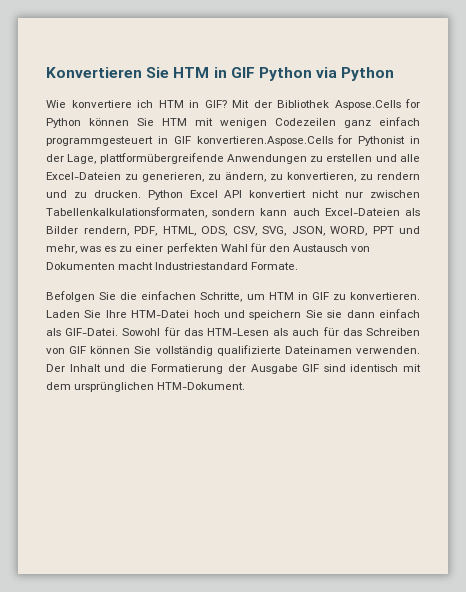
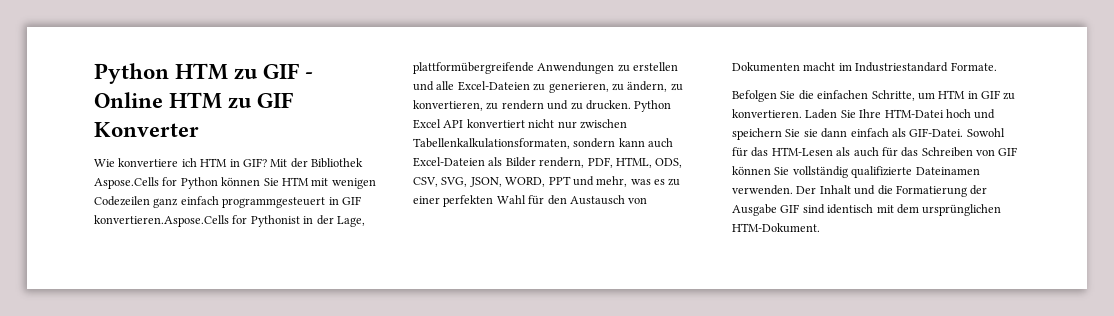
- Konvertieren Sie HTM in GIF Python via Python
+ Python HTM zu GIF - Online HTM zu GIF Konverter
- Python Excel API konvertiert nicht nur zwischen Tabellenkalkulationsformaten, sondern kann auch Excel-Dateien als Bilder rendern, PDF, HTML, ODS, CSV, SVG, JSON, WORD, PPT und mehr, was es zu einer perfekten Wahl für den Austausch von Dokumenten macht Industriestandard Formate.
+ Python Excel API konvertiert nicht nur zwischen Tabellenkalkulationsformaten, sondern kann auch Excel-Dateien als Bilder rendern, PDF, HTML, ODS, CSV, SVG, JSON, WORD, PPT und mehr, was es zu einer perfekten Wahl für den Austausch von Dokumenten macht im Industriestandard Formate.

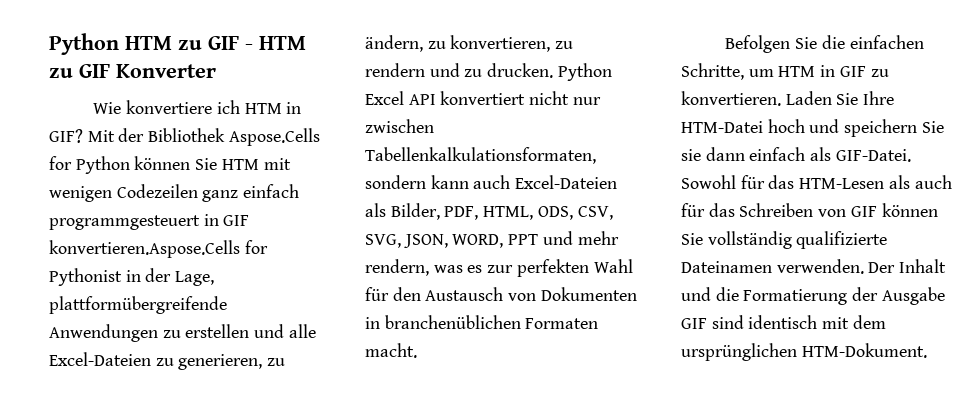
- Python HTM zu GIF - Online HTM zu GIF Konverter
+ Python HTM zu GIF - HTM zu GIF Konverter
- Python Excel API konvertiert nicht nur zwischen Tabellenkalkulationsformaten, sondern kann auch Excel-Dateien als Bilder rendern, PDF, HTML, ODS, CSV, SVG, JSON, WORD, PPT und mehr, was es zu einer perfekten Wahl für den Austausch von Dokumenten macht im Industriestandard Formate.
+ Python Excel API konvertiert nicht nur zwischen Tabellenkalkulationsformaten, sondern kann auch Excel-Dateien als Bilder, PDF, HTML, ODS, CSV, SVG, JSON, WORD, PPT und mehr rendern, was es zur perfekten Wahl für den Austausch von Dokumenten in branchenüblichen Formaten macht.

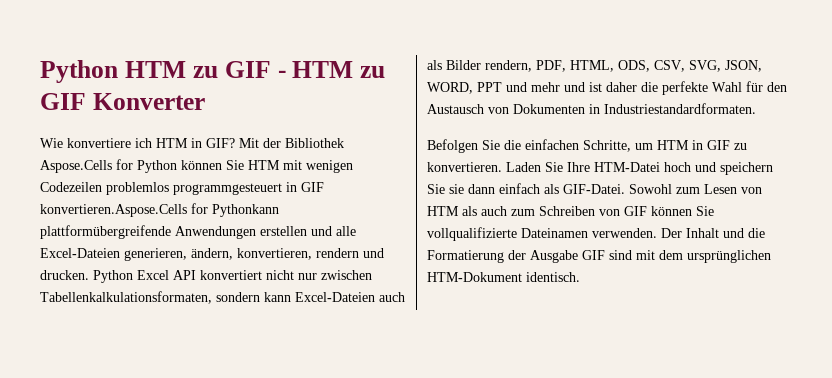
- Mit der Bibliothek Aspose.Cells for Python können Sie HTM mit wenigen Codezeilen ganz einfach programmgesteuert in GIF konvertieren.Aspose.Cells for Pythonist in der Lage, plattformübergreifende Anwendungen zu erstellen und alle Excel-Dateien zu generieren, zu ändern, zu konvertieren, zu rendern und zu drucken.
+ Mit der Bibliothek Aspose.Cells for Python können Sie HTM mit wenigen Codezeilen problemlos programmgesteuert in GIF konvertieren.Aspose.Cells for Pythonkann plattformübergreifende Anwendungen erstellen und alle Excel-Dateien generieren, ändern, konvertieren, rendern und drucken.
- Python Excel API konvertiert nicht nur zwischen Tabellenkalkulationsformaten, sondern kann auch Excel-Dateien als Bilder, PDF, HTML, ODS, CSV, SVG, JSON, WORD, PPT und mehr rendern, was es zur perfekten Wahl für den Austausch von Dokumenten in branchenüblichen Formaten macht.
+ Python Excel API konvertiert nicht nur zwischen Tabellenkalkulationsformaten, sondern kann Excel-Dateien auch als Bilder rendern, PDF, HTML, ODS, CSV, SVG, JSON, WORD, PPT und mehr und ist daher die perfekte Wahl für den Austausch von Dokumenten in Industriestandardformaten.
- Sowohl für das HTM-Lesen als auch für das Schreiben von GIF können Sie vollständig qualifizierte Dateinamen verwenden.
+ Sowohl zum Lesen von HTM als auch zum Schreiben von GIF können Sie vollqualifizierte Dateinamen verwenden.
- Der Inhalt und die Formatierung der Ausgabe GIF sind identisch mit dem ursprünglichen HTM-Dokument.
+ Der Inhalt und die Formatierung der Ausgabe GIF sind mit dem ursprünglichen HTM-Dokument identisch.

